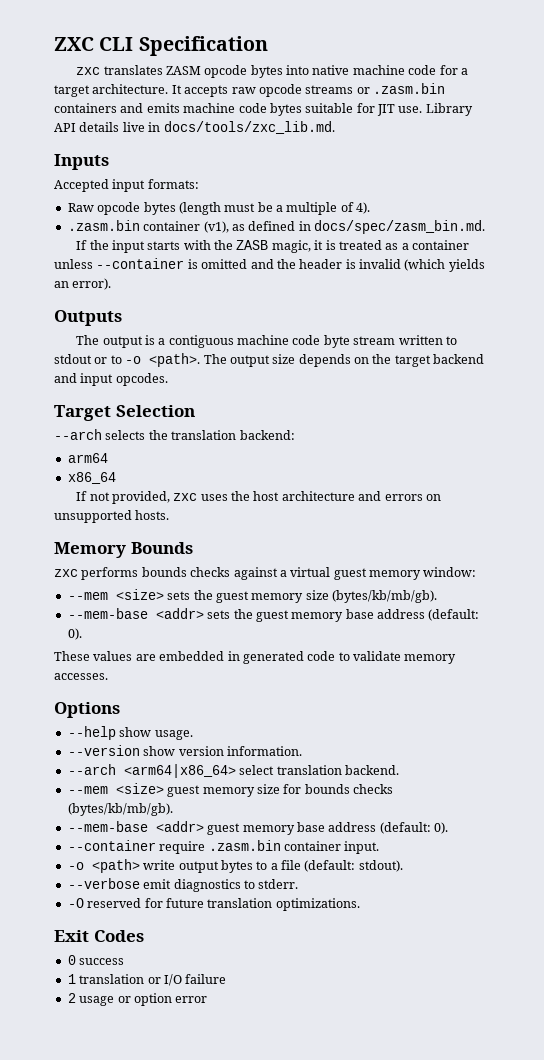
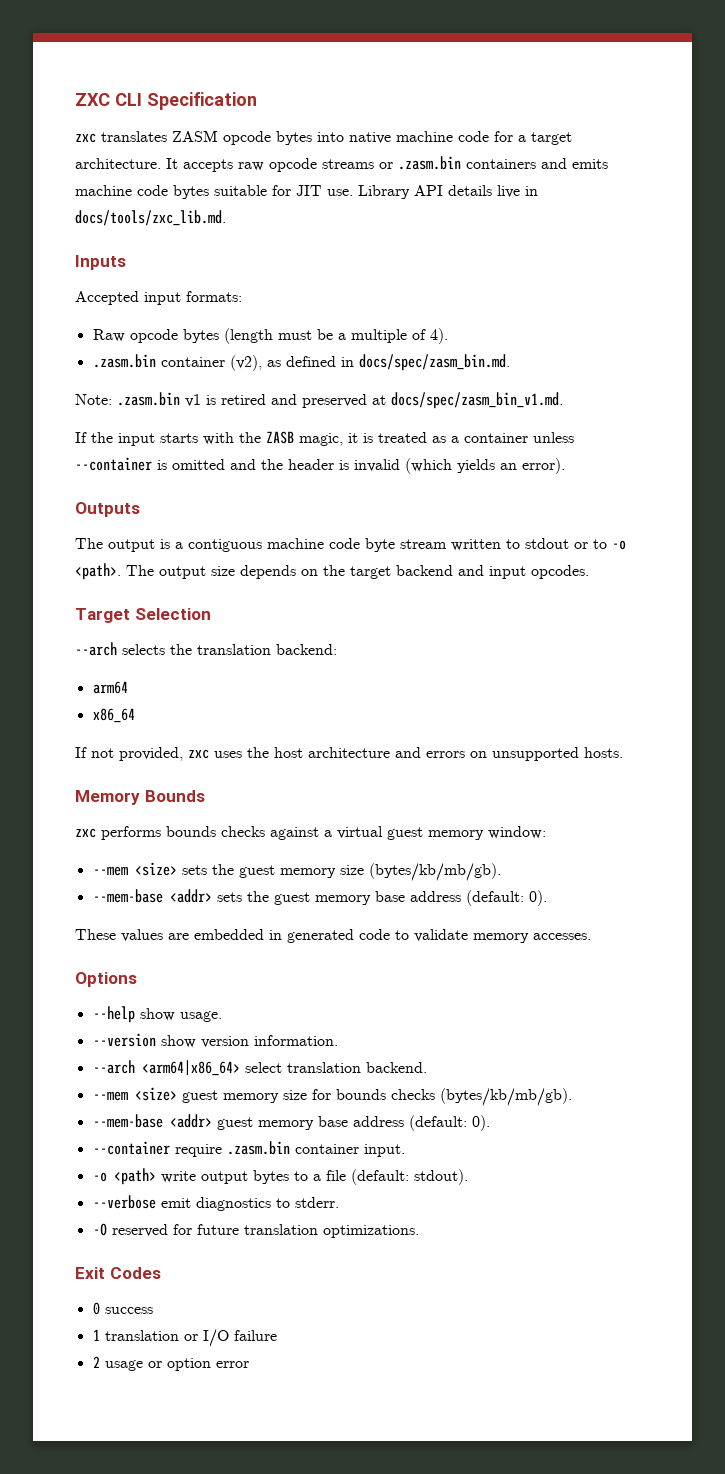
- .zasm.bin container (v1), as defined in docs/spec/zasm_bin.md.
+ .zasm.bin container (v2), as defined in docs/spec/zasm_bin.md.
+ Note: .zasm.bin v1 is retired and preserved at docs/spec/zasm_bin_v1.md.

